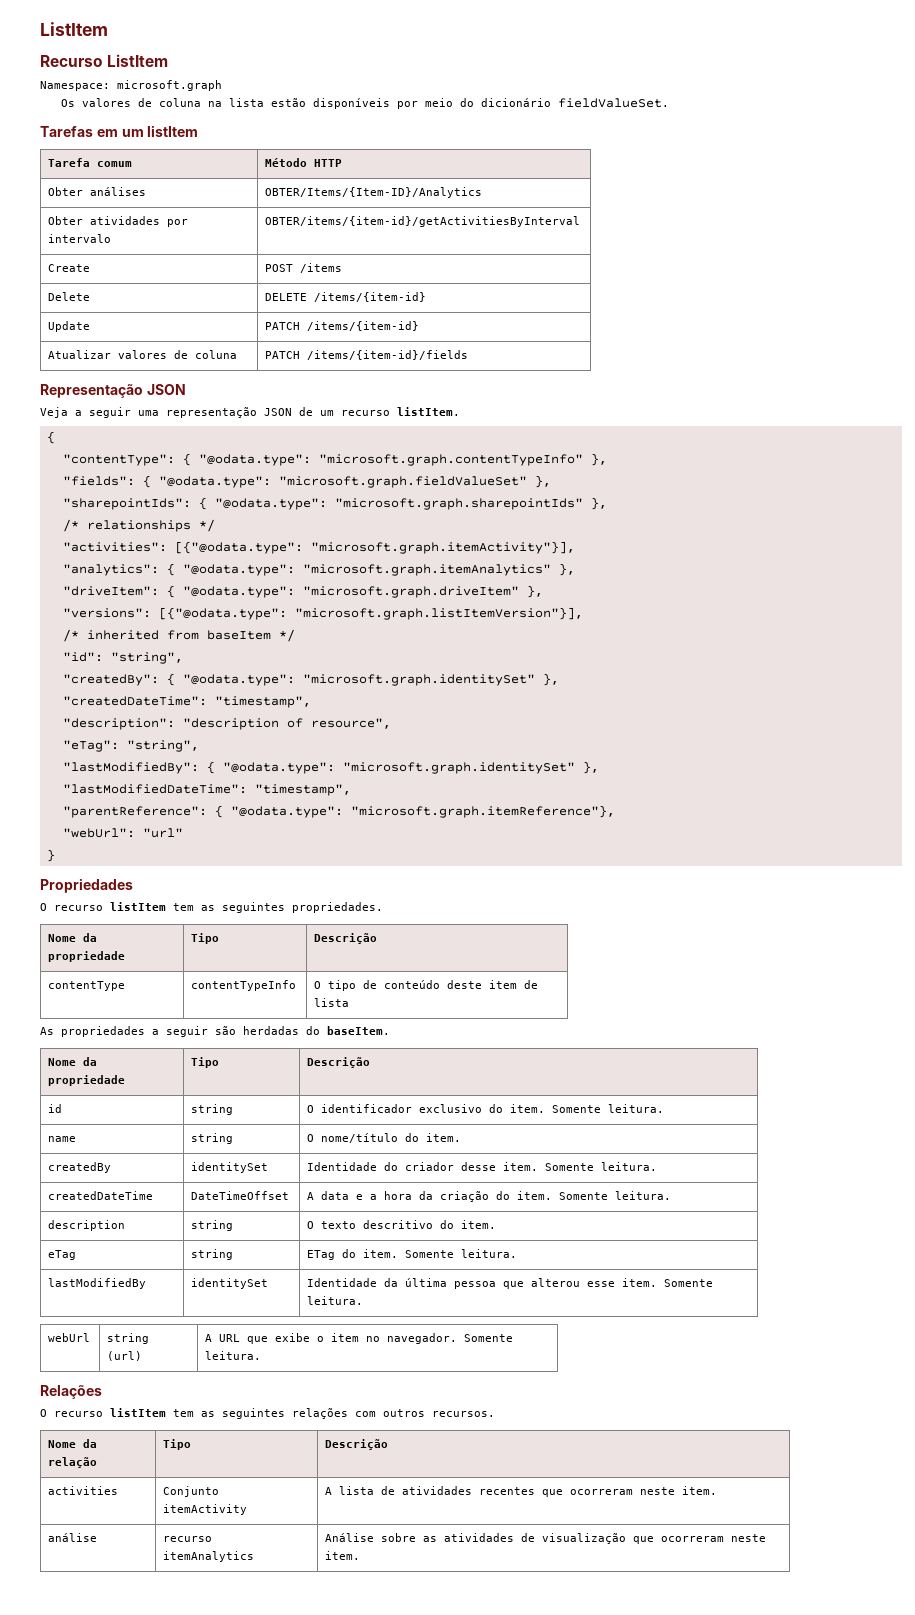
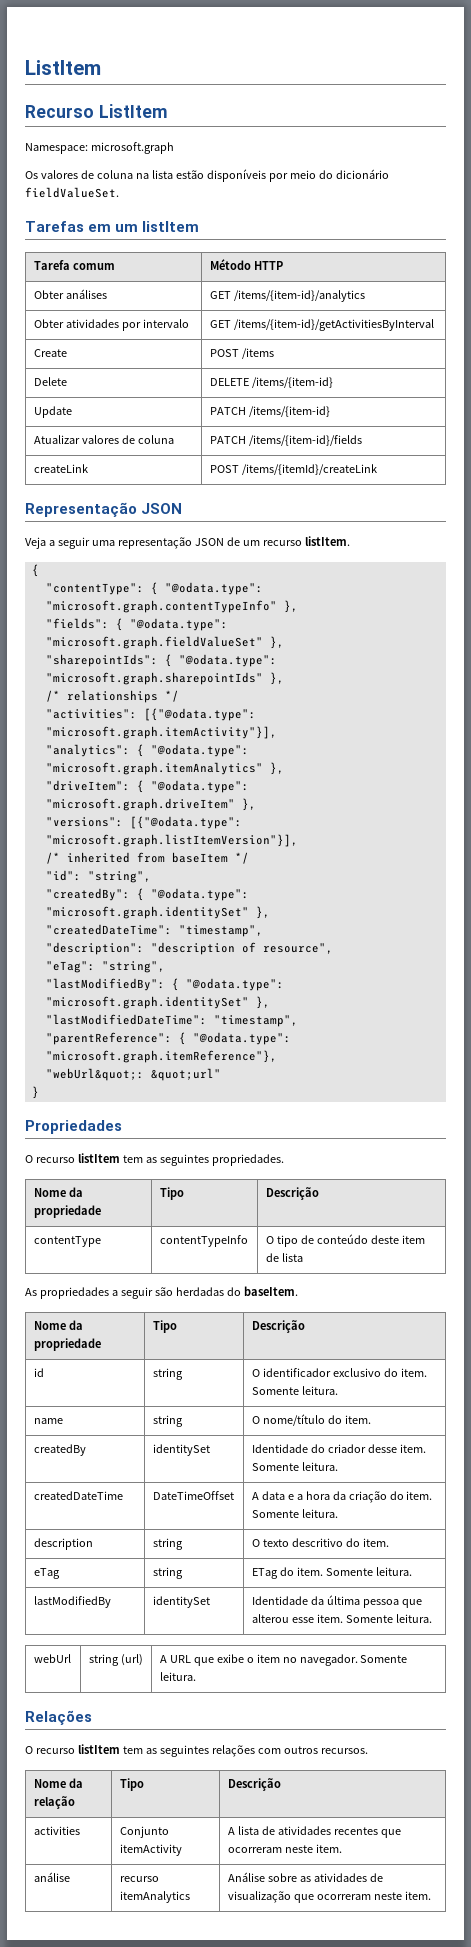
- Obter análises | OBTER/Items/{Item-ID}/Analytics
+ Obter análises | GET /items/{item-id}/analytics
- Obter atividades por intervalo | OBTER/items/{item-id}/getActivitiesByInterval
+ Obter atividades por intervalo | GET /items/{item-id}/getActivitiesByInterval
+ createLink | POST /items/{itemId}/createLink
- "webUrl": "url"
+ "webUrl&quot;: &quot;url"

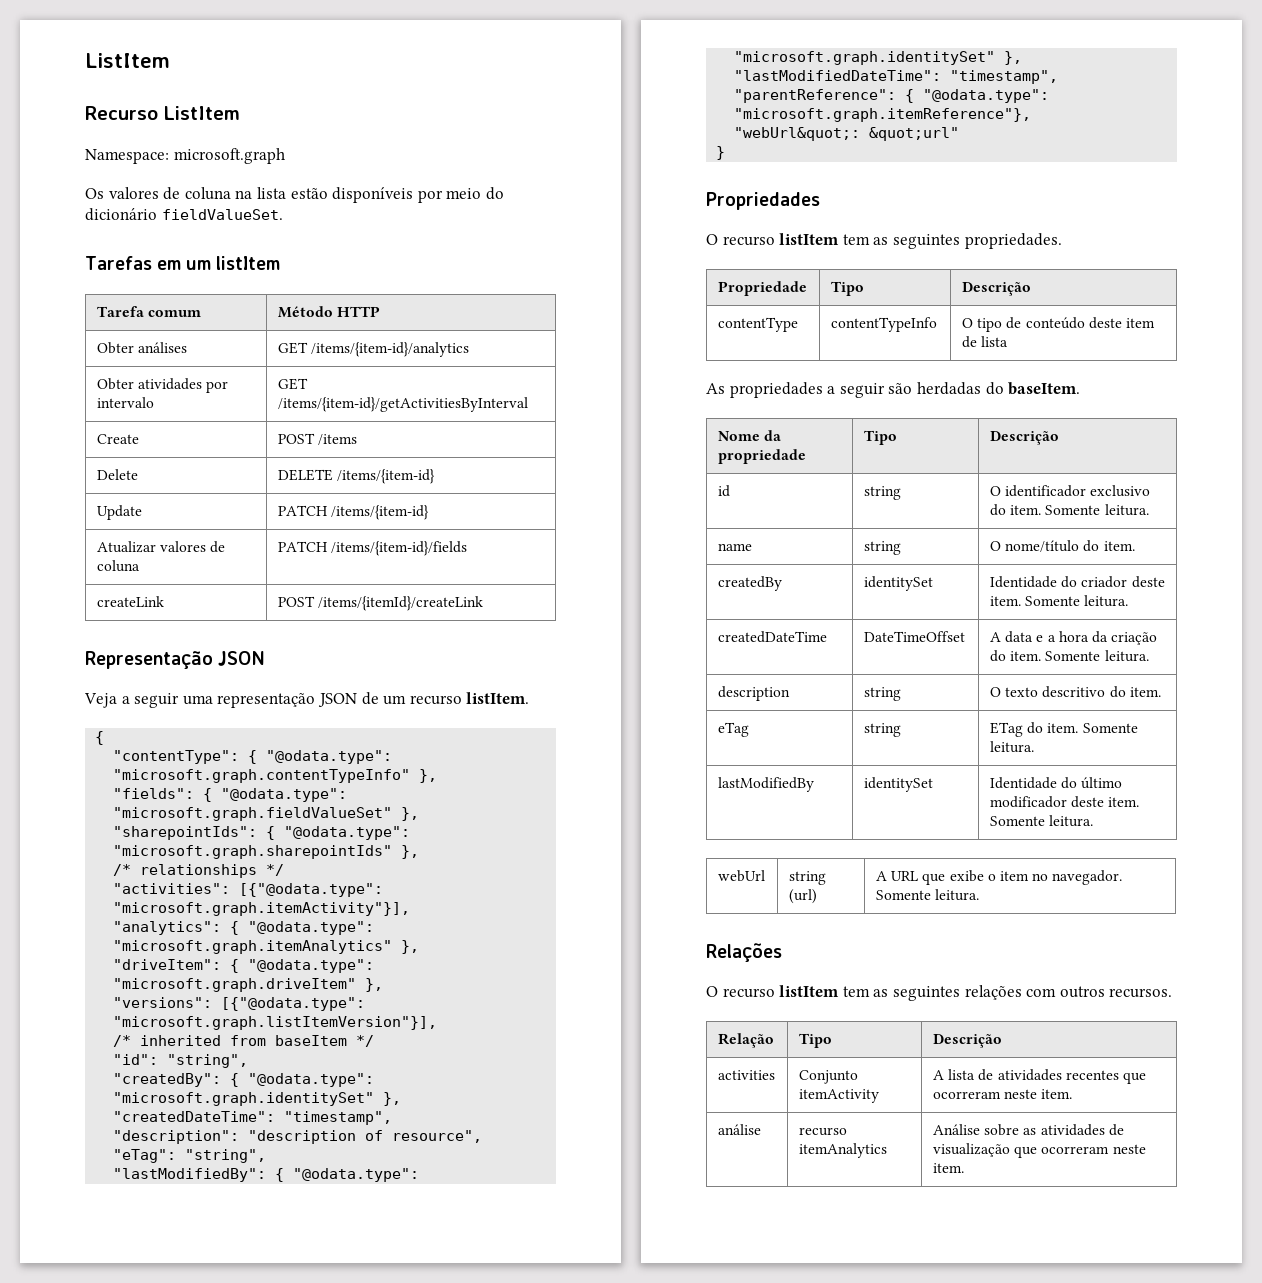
  O recurso listItem tem as seguintes propriedades.
- Nome da propriedade | Tipo | Descrição
+ Propriedade | Tipo | Descrição
- createdBy | identitySet | Identidade do criador desse item. Somente leitura.
+ createdBy | identitySet | Identidade do criador deste item. Somente leitura.
- lastModifiedBy | identitySet | Identidade da última pessoa que alterou esse item. Somente leitura.
+ lastModifiedBy | identitySet | Identidade do último modificador deste item. Somente leitura.
- Nome da relação | Tipo | Descrição
+ Relação | Tipo | Descrição

